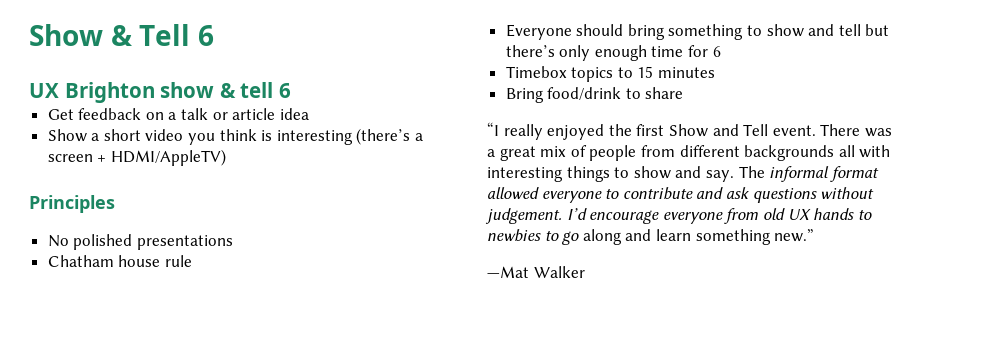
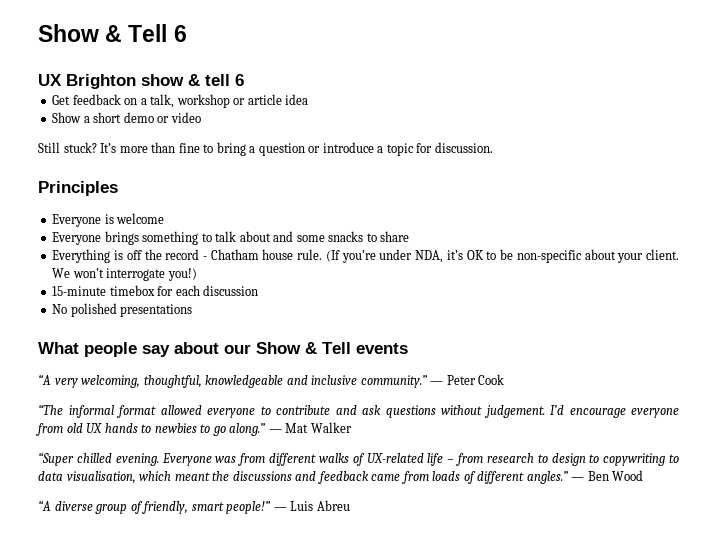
- Get feedback on a talk or article idea
+ Get feedback on a talk, workshop or article idea
- Show a short video you think is interesting (there’s a screen + HDMI/AppleTV)
+ Show a short demo or video
+ Still stuck? It’s more than fine to bring a question or introduce a topic for discussion.
  Principles
+ Everyone is welcome
+ Everyone brings something to talk about and some snacks to share
+ Everything is off the record - Chatham house rule. (If you’re under NDA, it’s OK to be non-specific about your client. We won’t interrogate you!)
+ 15-minute timebox for each discussion
  No polished presentations
- Chatham house rule
- Everyone should bring something to show and tell but there’s only enough time for 6
- Timebox topics to 15 minutes
- Bring food/drink to share
- “I really enjoyed the first Show and Tell event. There was a great mix of people from different backgrounds all with interesting things to show and say. The informal format allowed everyone to contribute and ask questions without judgement.
+ What people say about our Show & Tell events
+ “A very welcoming, thoughtful, knowledgeable and inclusive community.” — Peter Cook
+ “The informal format allowed everyone to contribute and ask questions without judgement.
- I’d encourage everyone from old UX hands to newbies to go along and learn something new.”
- —Mat Walker
+ I’d encourage everyone from old UX hands to newbies to go along.” — Mat Walker
+ “Super chilled evening. Everyone was from different walks of UX-related life – from research to design to copywriting to data visualisation, which meant the discussions and feedback came from loads of different angles.” — Ben Wood
+ “A diverse group of friendly, smart people!” — Luis Abreu

